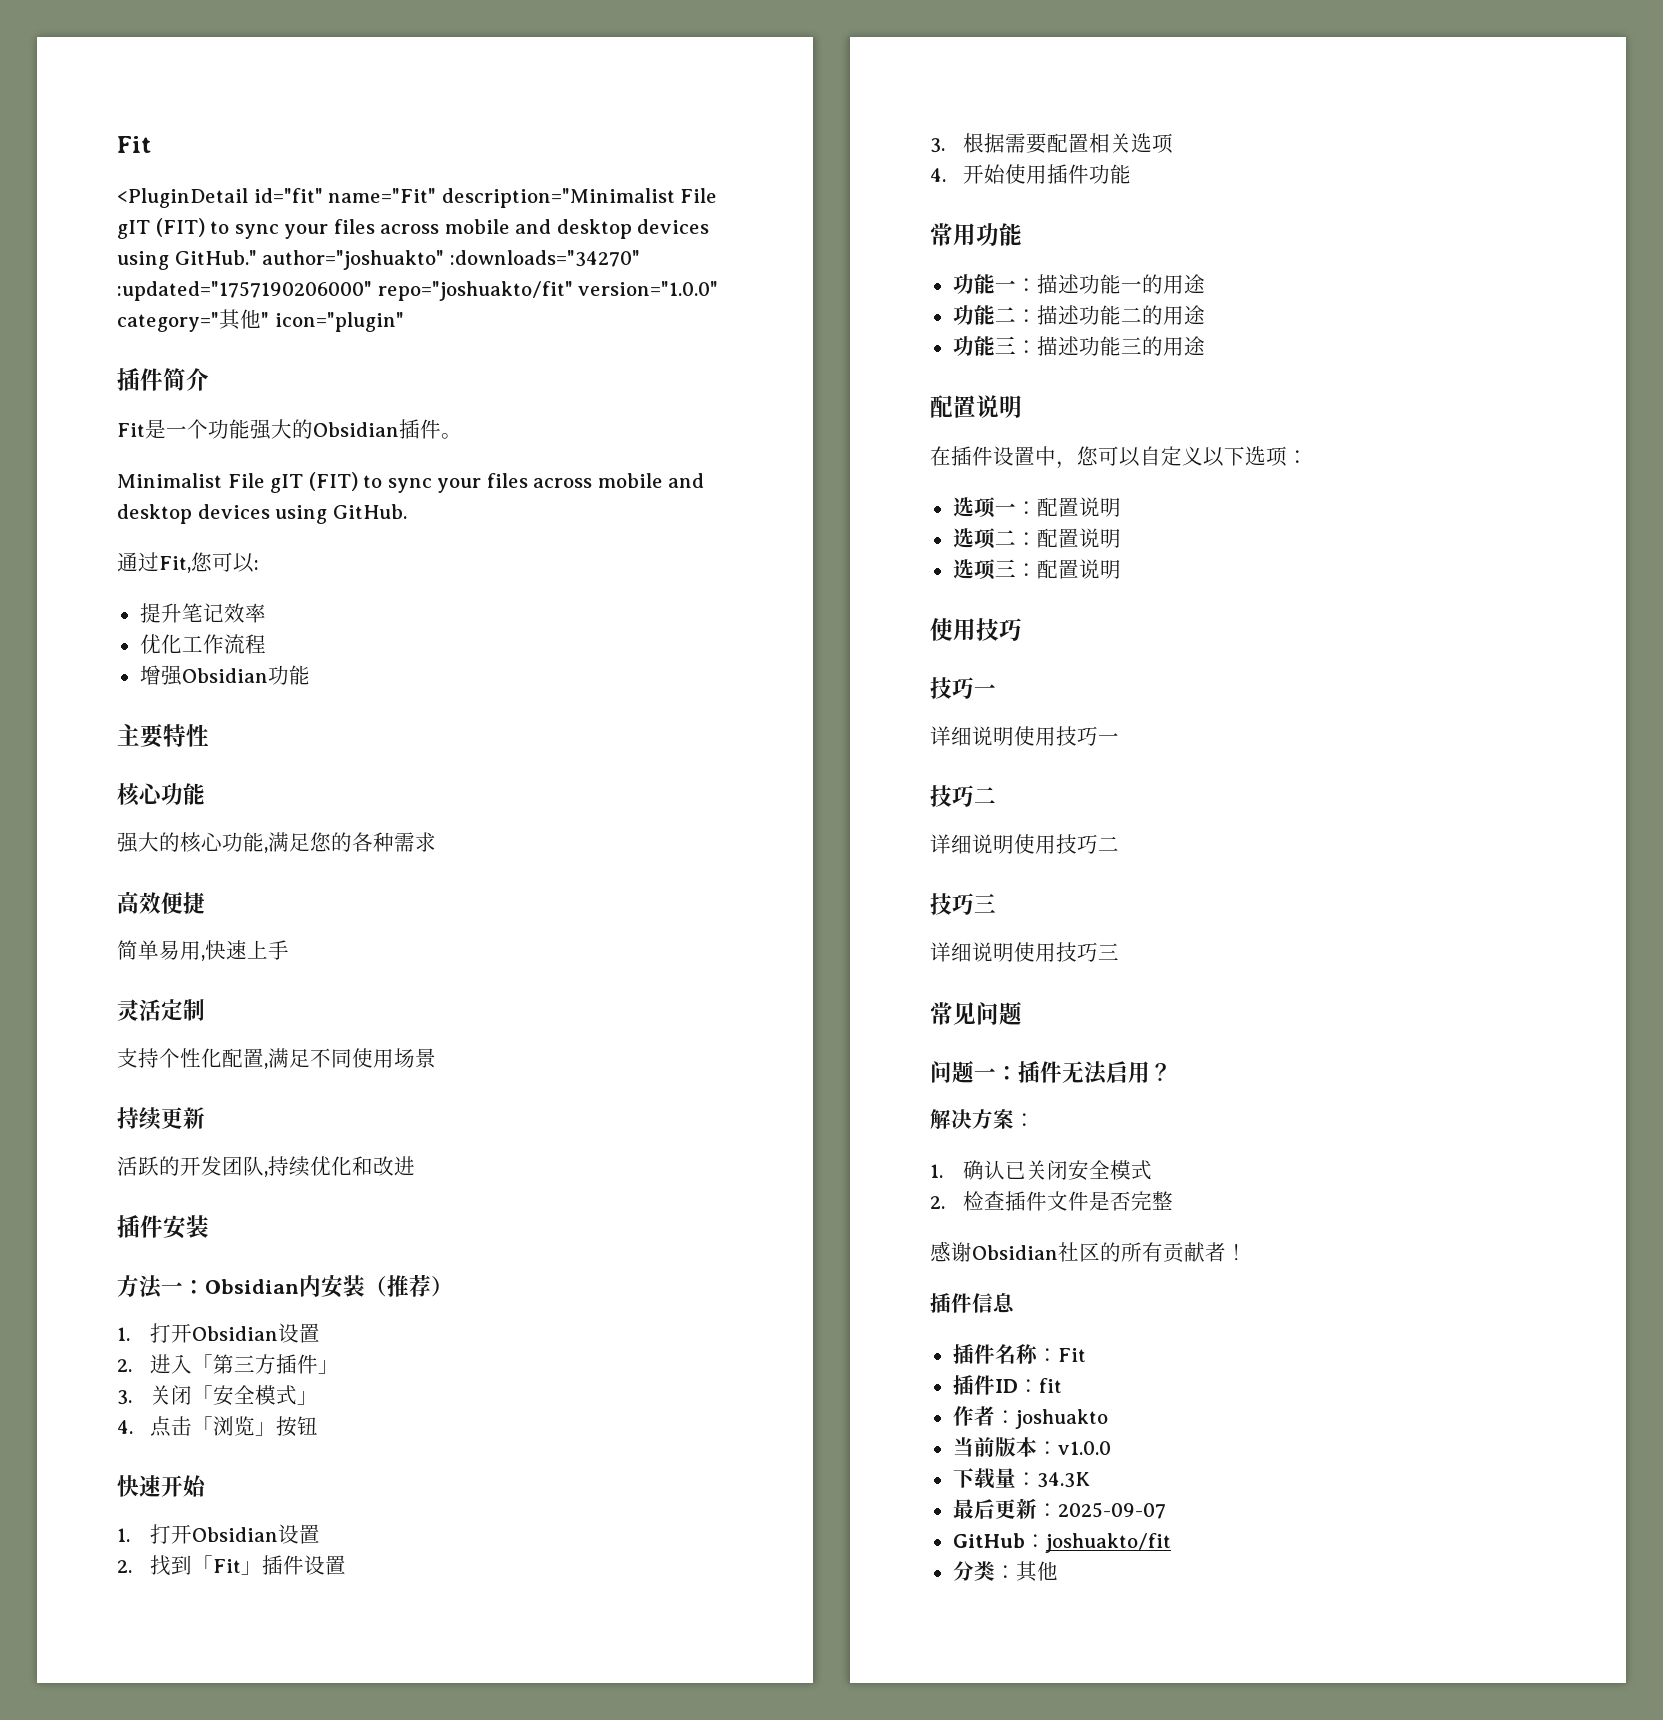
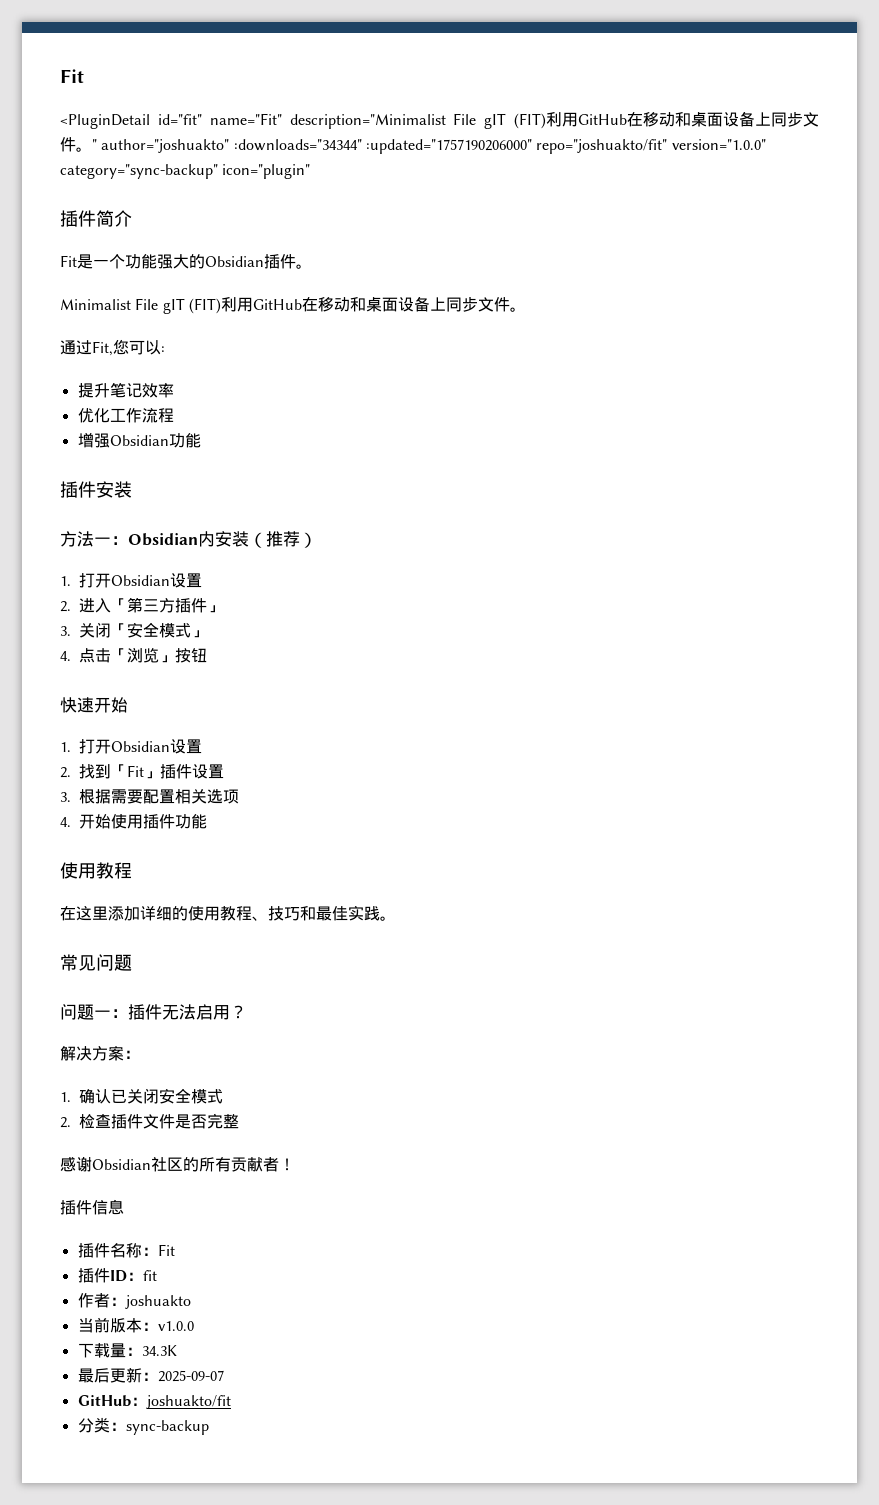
- <PluginDetail id="fit" name="Fit" description="Minimalist File gIT (FIT) to sync your files across mobile and desktop devices using GitHub." author="joshuakto" :downloads="34270" :updated="1757190206000" repo="joshuakto/fit" version="1.0.0" category="其他" icon="plugin"
+ <PluginDetail id="fit" name="Fit" description="Minimalist File gIT (FIT)利用GitHub在移动和桌面设备上同步文件。" author="joshuakto" :downloads="34344" :updated="1757190206000" repo="joshuakto/fit" version="1.0.0" category="sync-backup" icon="plugin"
- Minimalist File gIT (FIT) to sync your files across mobile and desktop devices using GitHub.
+ Minimalist File gIT (FIT)利用GitHub在移动和桌面设备上同步文件。
- 主要特性
- 核心功能
- 强大的核心功能,满足您的各种需求
- 高效便捷
- 简单易用,快速上手
- 灵活定制
- 支持个性化配置,满足不同使用场景
- 持续更新
- 活跃的开发团队,持续优化和改进
  4.开始使用插件功能
- 常用功能
- 功能一：描述功能一的用途
- 功能二：描述功能二的用途
- 功能三：描述功能三的用途
- 配置说明
- 在插件设置中，您可以自定义以下选项：
- 选项一：配置说明
- 选项二：配置说明
- 选项三：配置说明
- 使用技巧
- 技巧一
- 详细说明使用技巧一
- 技巧二
- 详细说明使用技巧二
- 技巧三
- 详细说明使用技巧三
+ 使用教程
+ 在这里添加详细的使用教程、技巧和最佳实践。
- 分类：其他
+ 分类：sync-backup

